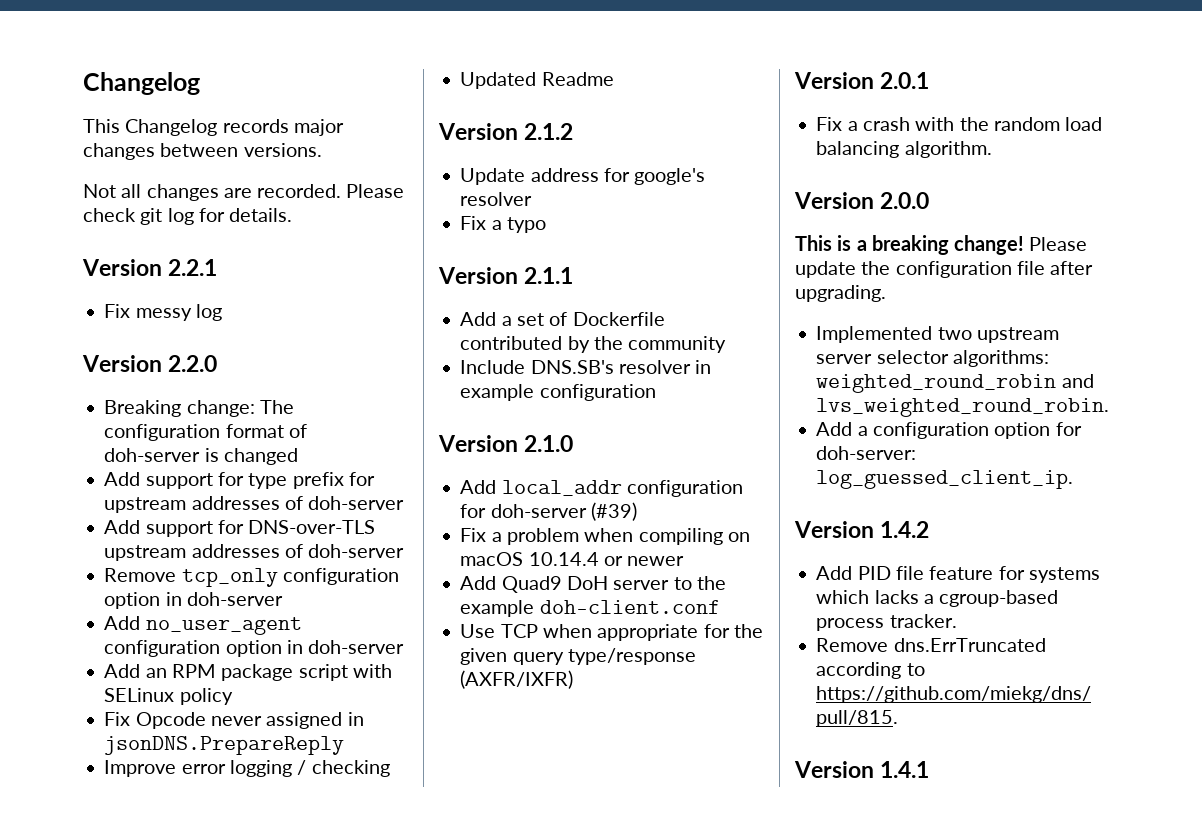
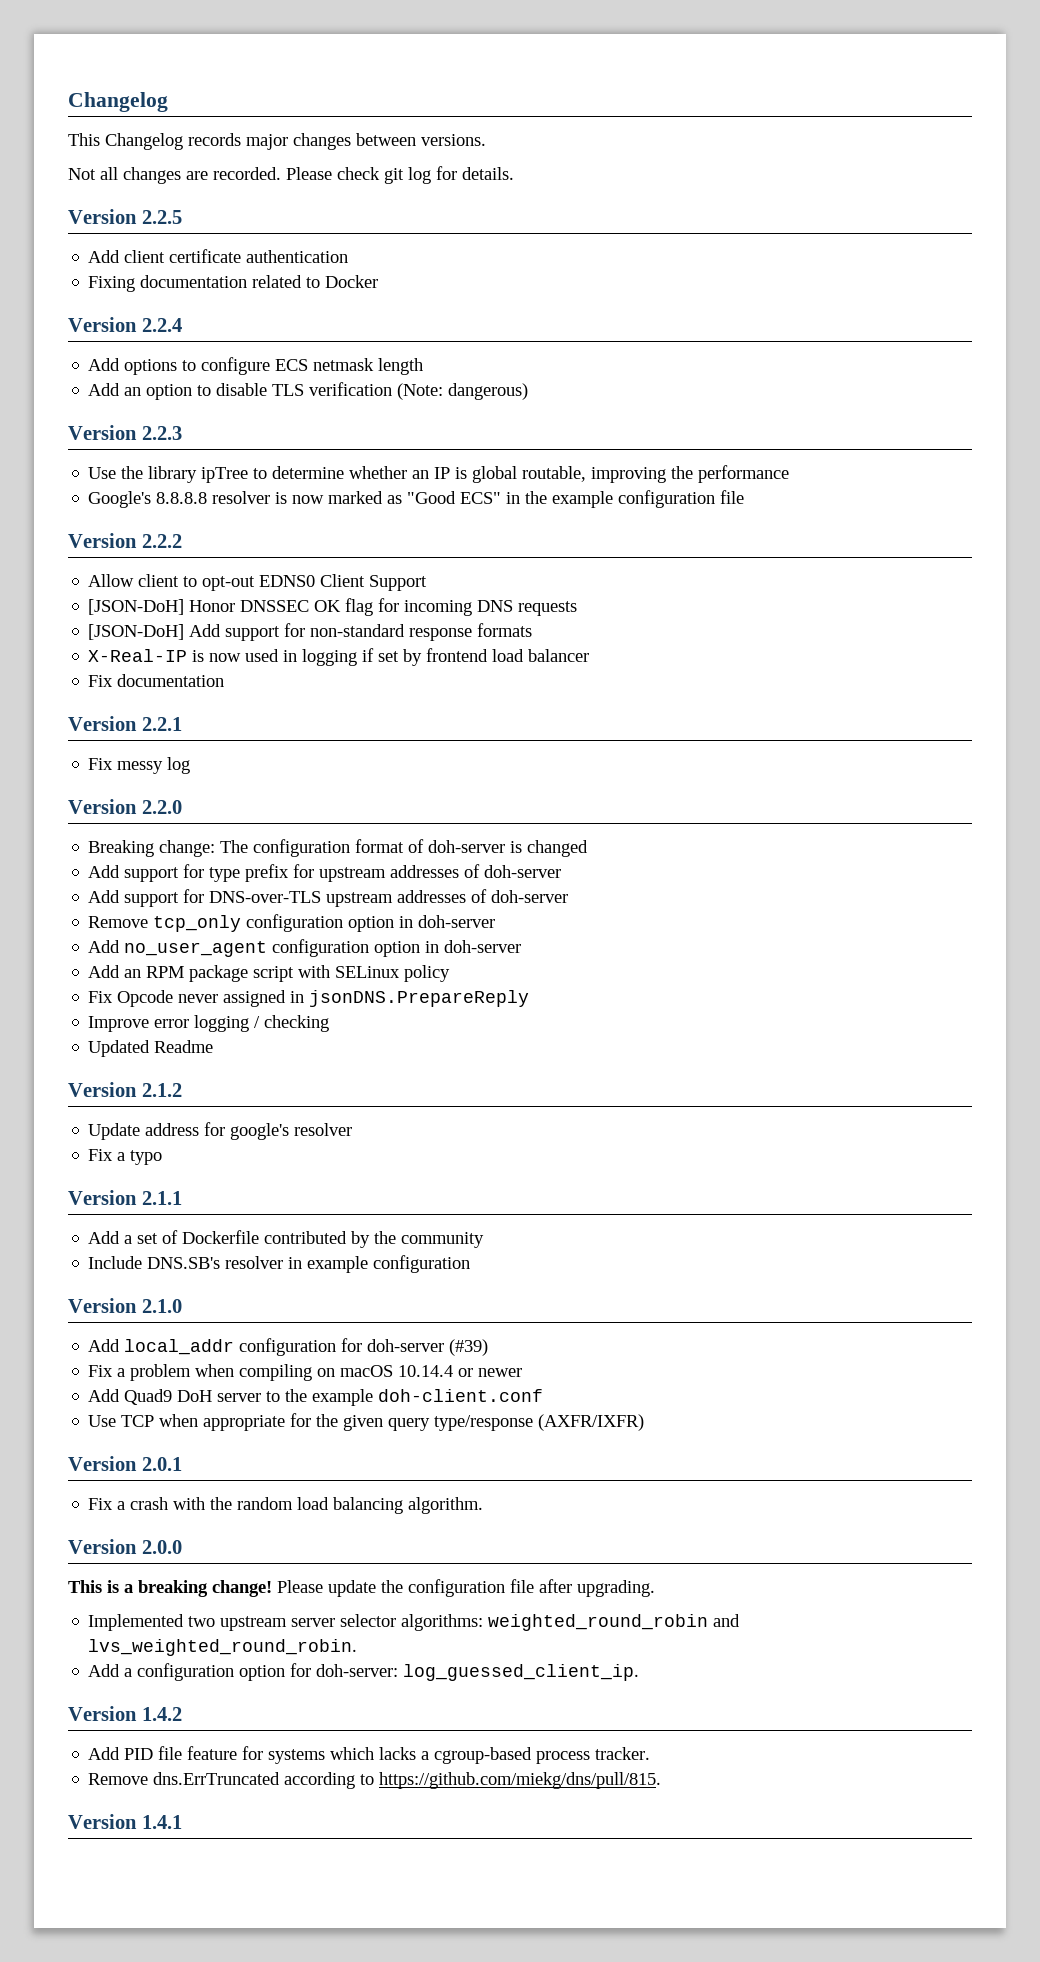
+ Version 2.2.5
+ Add client certificate authentication
+ Fixing documentation related to Docker
+ Version 2.2.4
+ Add options to configure ECS netmask length
+ Add an option to disable TLS verification (Note: dangerous)
+ Version 2.2.3
+ Use the library ipTree to determine whether an IP is global routable, improving the performance
+ Google's 8.8.8.8 resolver is now marked as "Good ECS" in the example configuration file
+ Version 2.2.2
+ Allow client to opt-out EDNS0 Client Support
+ [JSON-DoH] Honor DNSSEC OK flag for incoming DNS requests
+ [JSON-DoH] Add support for non-standard response formats
+ X-Real-IP is now used in logging if set by frontend load balancer
+ Fix documentation

